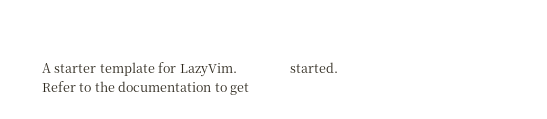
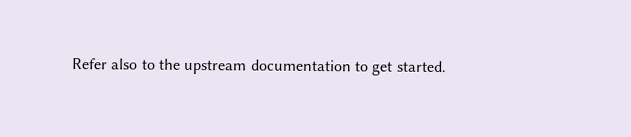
- A starter template for LazyVim. Refer to the documentation to get started.
+ Refer also to the upstream documentation to get started.

